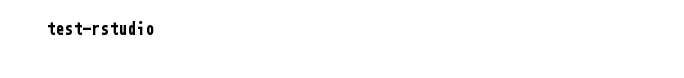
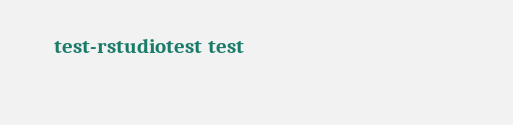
- test-rstudio
+ test-rstudiotest test

